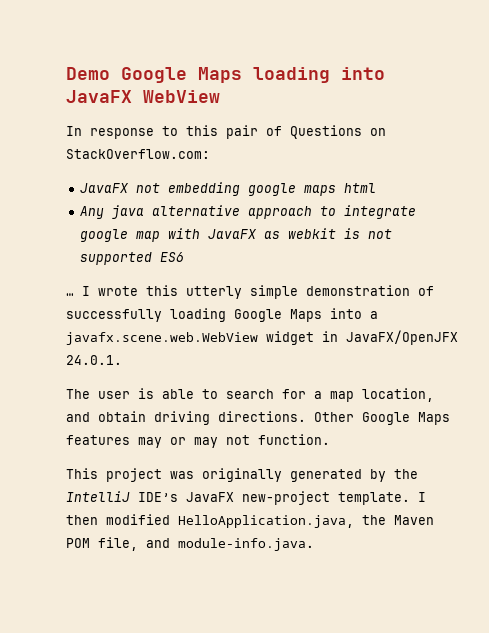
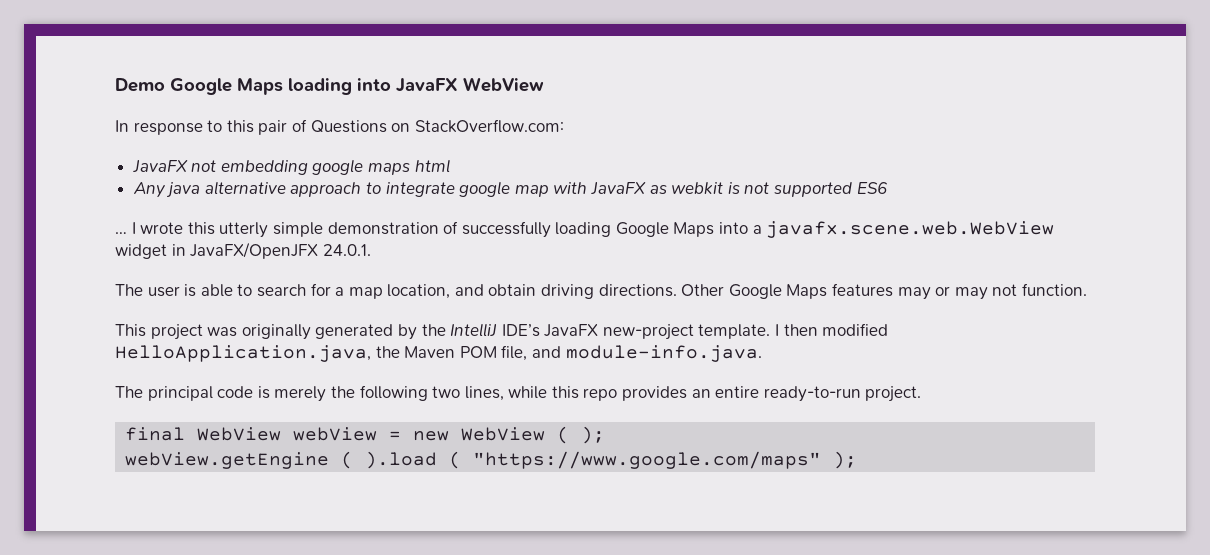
+ The principal code is merely the following two lines, while this repo provides an entire ready-to-run project.
+ final WebView webView = new WebView ( );
+ webView.getEngine ( ).load ( "https://www.google.com/maps" );

